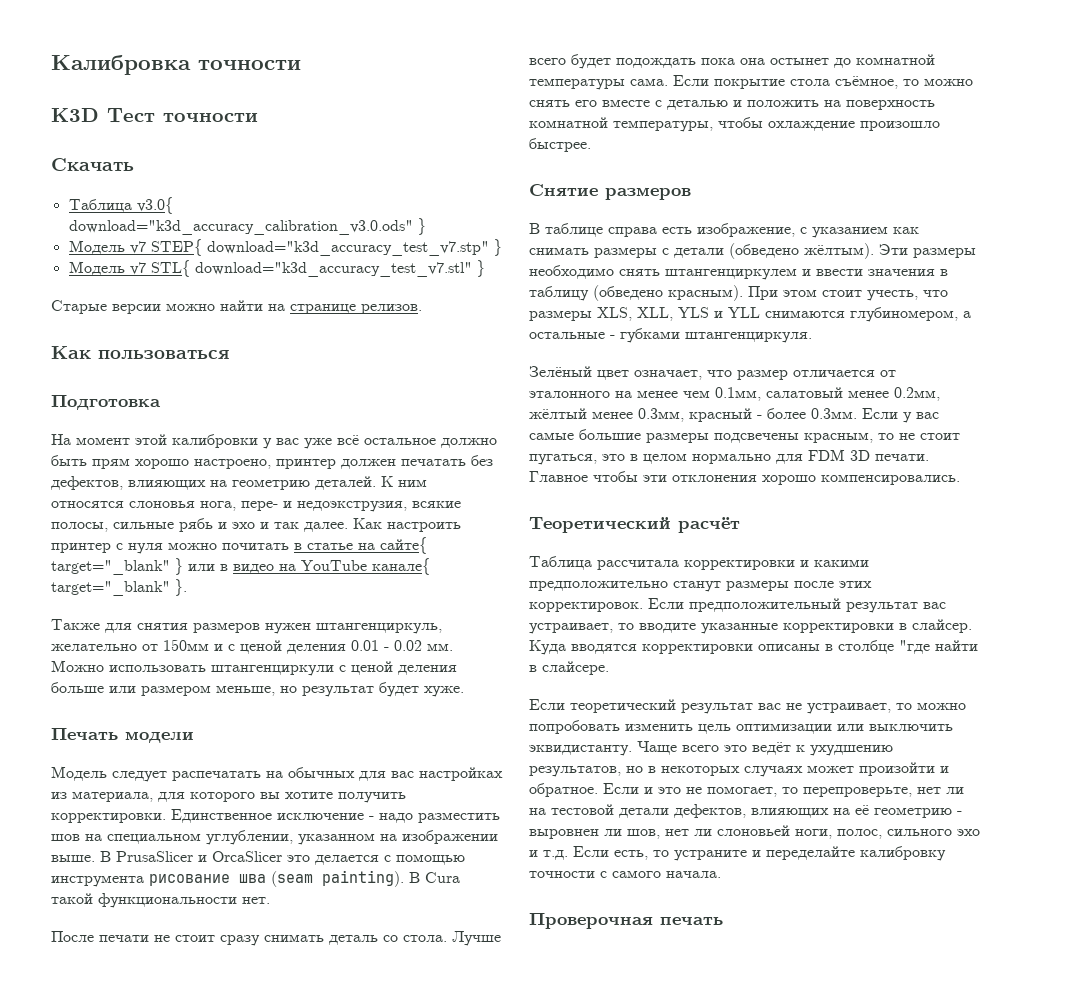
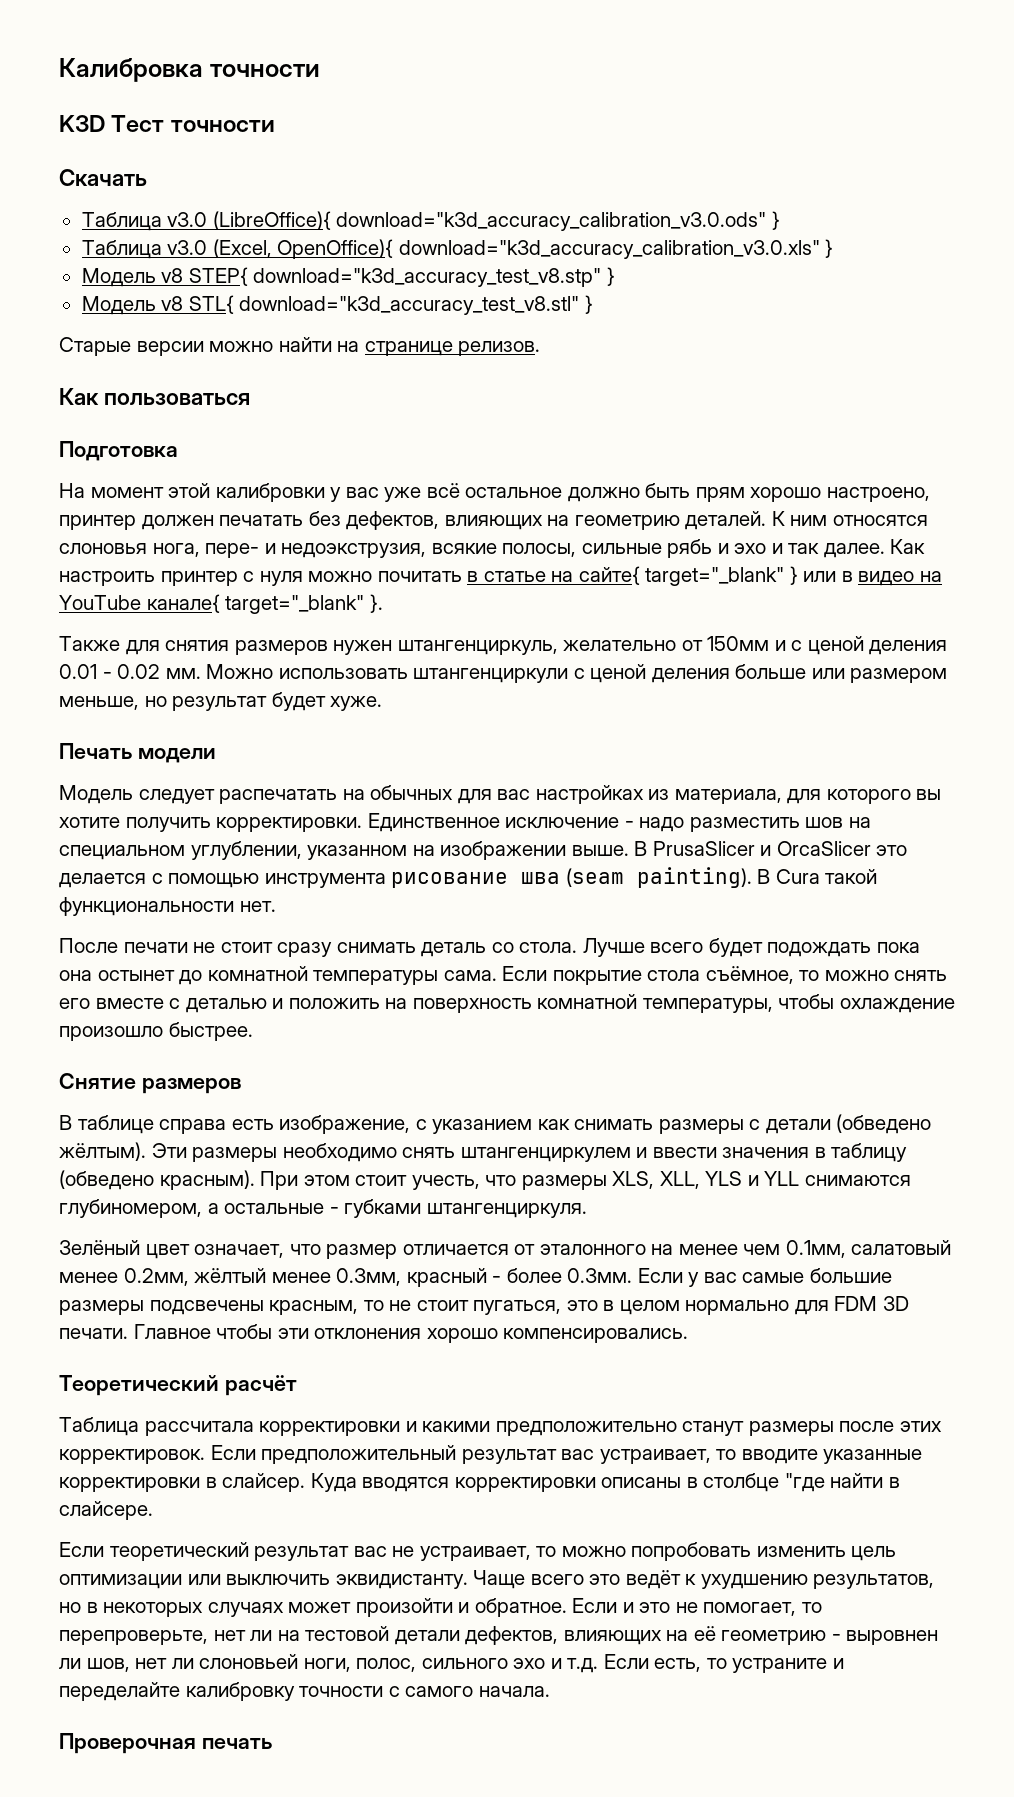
- Таблица v3.0{ download="k3d_accuracy_calibration_v3.0.ods" }
+ Таблица v3.0 (LibreOffice){ download="k3d_accuracy_calibration_v3.0.ods" }
- Модель v7 STEP{ download="k3d_accuracy_test_v7.stp" }
- Модель v7 STL{ download="k3d_accuracy_test_v7.stl" }
+ Таблица v3.0 (Excel, OpenOffice){ download="k3d_accuracy_calibration_v3.0.xls" }
+ Модель v8 STEP{ download="k3d_accuracy_test_v8.stp" }
+ Модель v8 STL{ download="k3d_accuracy_test_v8.stl" }

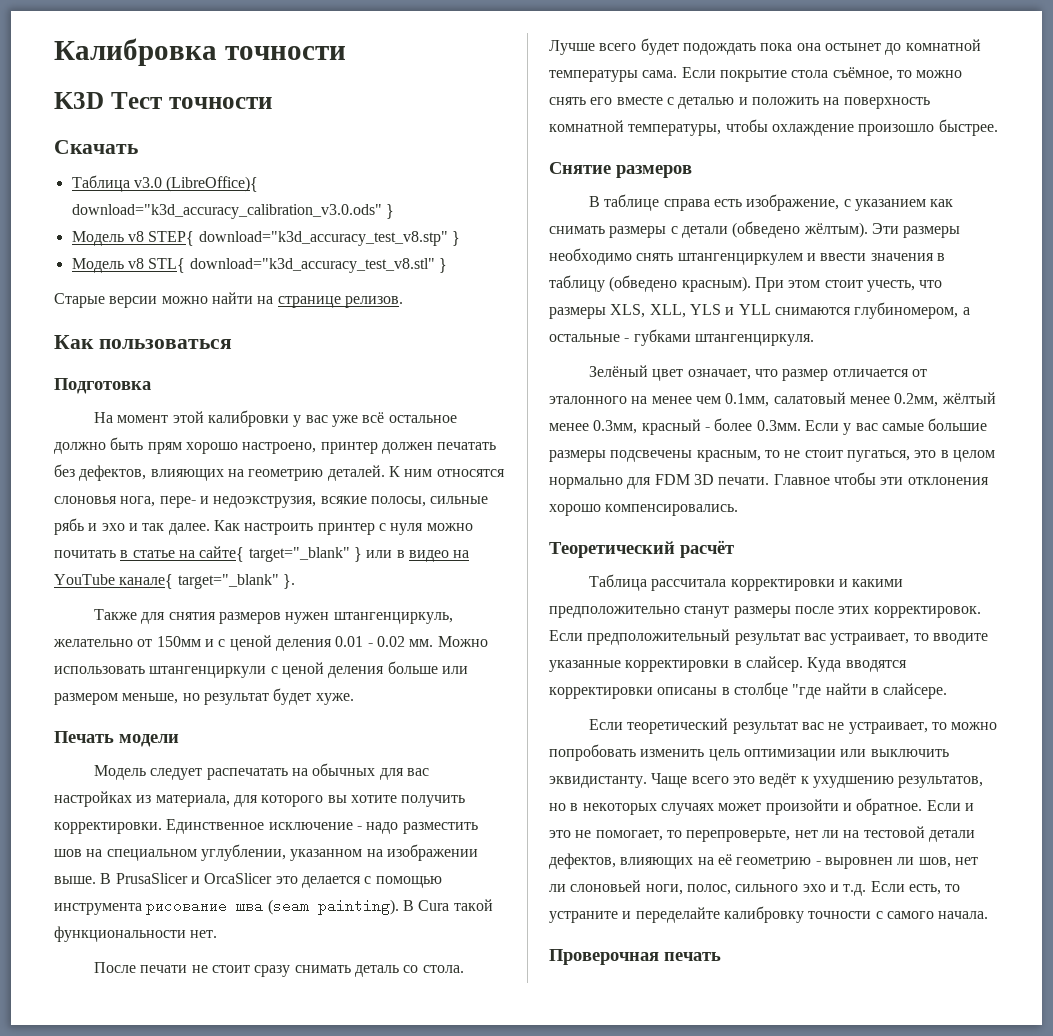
- Таблица v3.0 (Excel, OpenOffice){ download="k3d_accuracy_calibration_v3.0.xls" }

